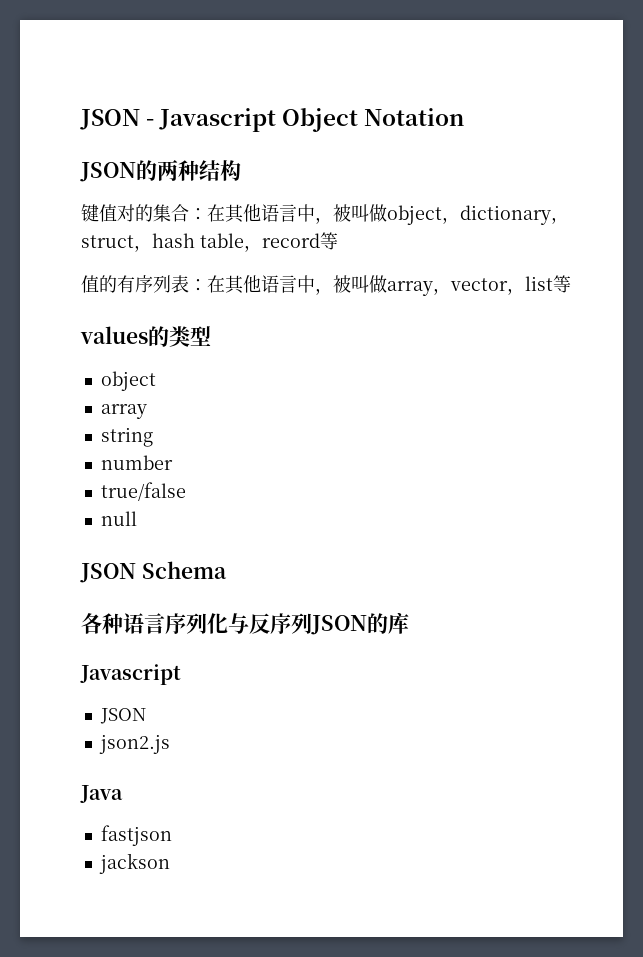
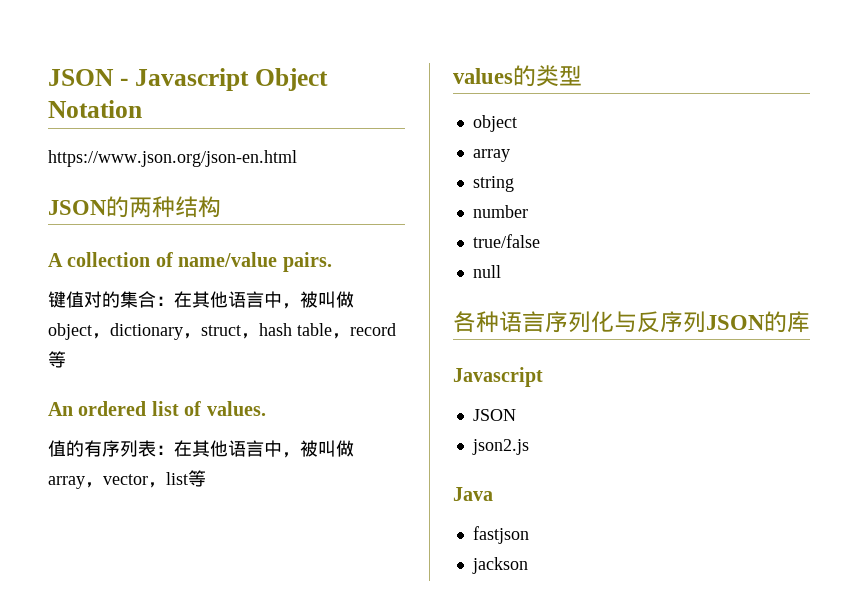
+ https://www.json.org/json-en.html
+ A collection of name/value pairs.
+ An ordered list of values.
- JSON Schema

